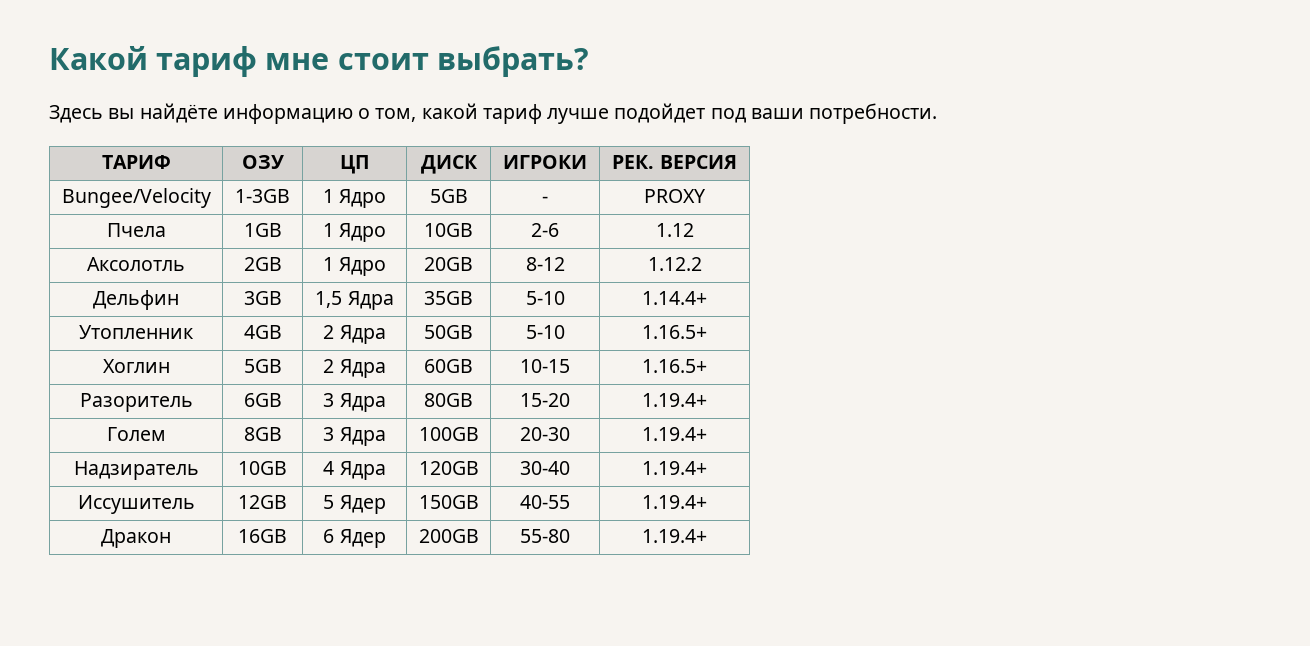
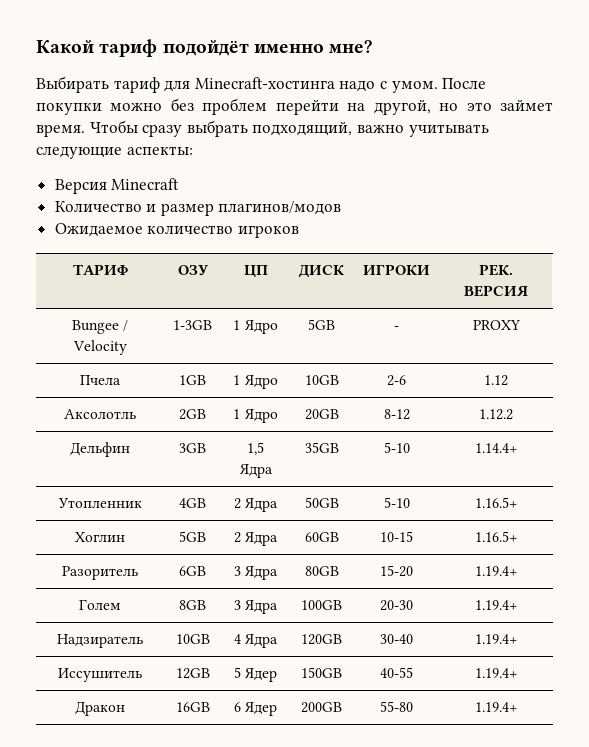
- Какой тариф мне стоит выбрать?
- Здесь вы найдёте информацию о том, какой тариф лучше подойдет под ваши потребности.
+ Какой тариф подойдёт именно мне?
+ Выбирать тариф для Minecraft-хостинга надо с умом. После покупки можно без проблем перейти на другой, но это займет время. Чтобы сразу выбрать подходящий, важно учитывать следующие аспекты:
+ Версия Minecraft
+ Количество и размер плагинов/модов
+ Ожидаемое количество игроков
- Bungee/Velocity | 1-3GB | 1 Ядро | 5GB | - | PROXY
+ Bungee / Velocity | 1-3GB | 1 Ядро | 5GB | - | PROXY

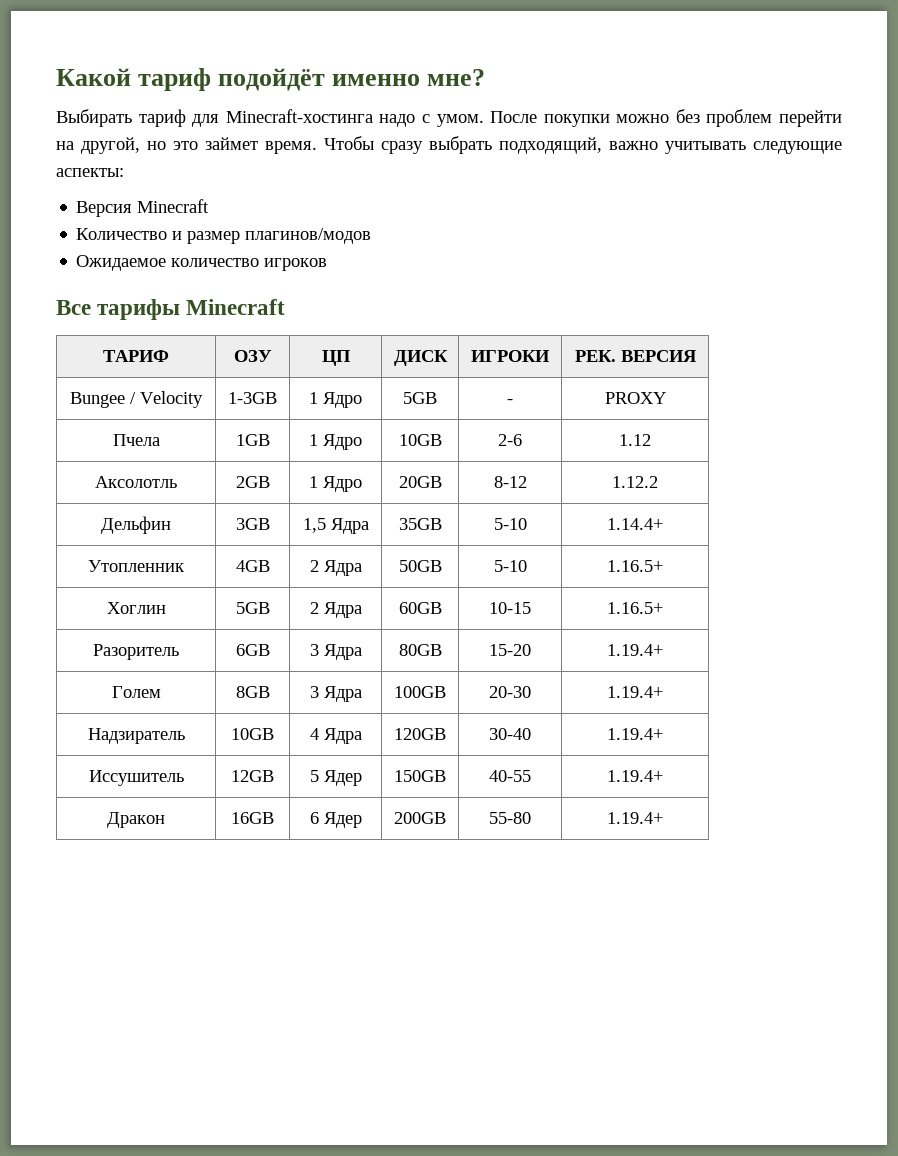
+ Все тарифы Minecraft

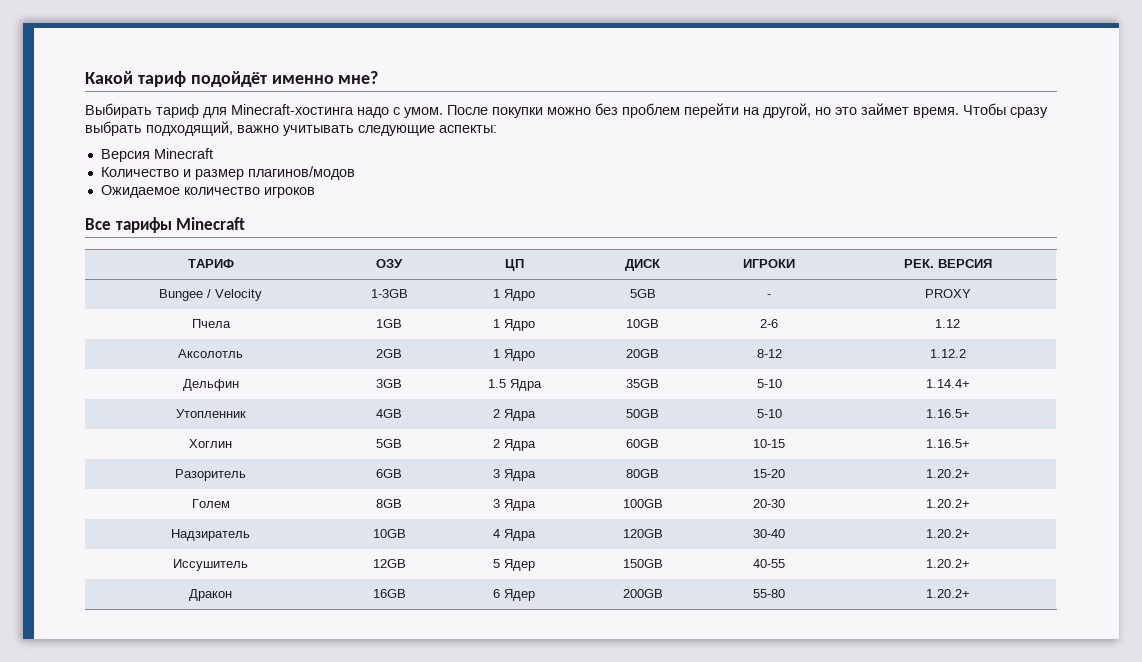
- Дельфин | 3GB | 1,5 Ядра | 35GB | 5-10 | 1.14.4+
+ Дельфин | 3GB | 1.5 Ядра | 35GB | 5-10 | 1.14.4+
- Разоритель | 6GB | 3 Ядра | 80GB | 15-20 | 1.19.4+
+ Разоритель | 6GB | 3 Ядра | 80GB | 15-20 | 1.20.2+
- Голем | 8GB | 3 Ядра | 100GB | 20-30 | 1.19.4+
+ Голем | 8GB | 3 Ядра | 100GB | 20-30 | 1.20.2+
- Надзиратель | 10GB | 4 Ядра | 120GB | 30-40 | 1.19.4+
+ Надзиратель | 10GB | 4 Ядра | 120GB | 30-40 | 1.20.2+
- Иссушитель | 12GB | 5 Ядер | 150GB | 40-55 | 1.19.4+
+ Иссушитель | 12GB | 5 Ядер | 150GB | 40-55 | 1.20.2+
- Дракон | 16GB | 6 Ядер | 200GB | 55-80 | 1.19.4+
+ Дракон | 16GB | 6 Ядер | 200GB | 55-80 | 1.20.2+

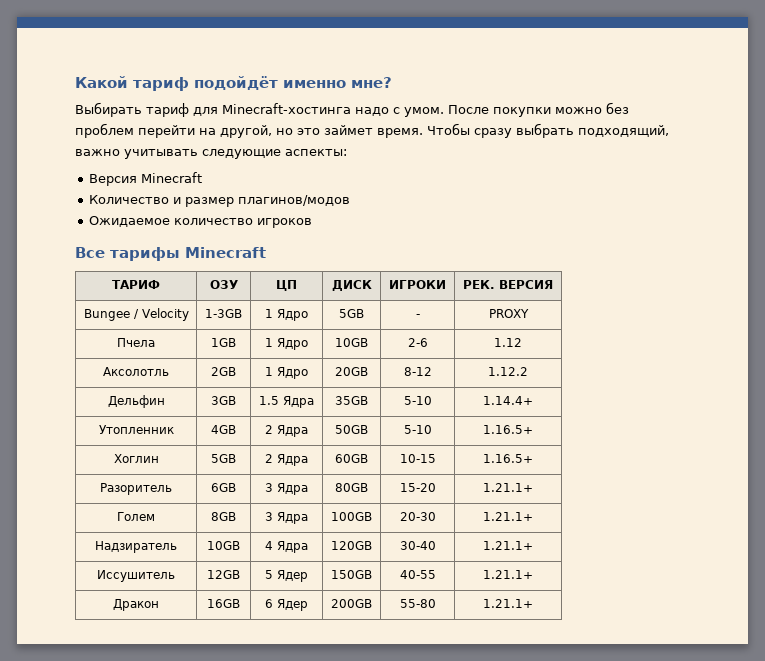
- Разоритель | 6GB | 3 Ядра | 80GB | 15-20 | 1.20.2+
+ Разоритель | 6GB | 3 Ядра | 80GB | 15-20 | 1.21.1+
- Голем | 8GB | 3 Ядра | 100GB | 20-30 | 1.20.2+
+ Голем | 8GB | 3 Ядра | 100GB | 20-30 | 1.21.1+
- Надзиратель | 10GB | 4 Ядра | 120GB | 30-40 | 1.20.2+
+ Надзиратель | 10GB | 4 Ядра | 120GB | 30-40 | 1.21.1+
- Иссушитель | 12GB | 5 Ядер | 150GB | 40-55 | 1.20.2+
+ Иссушитель | 12GB | 5 Ядер | 150GB | 40-55 | 1.21.1+
- Дракон | 16GB | 6 Ядер | 200GB | 55-80 | 1.20.2+
+ Дракон | 16GB | 6 Ядер | 200GB | 55-80 | 1.21.1+

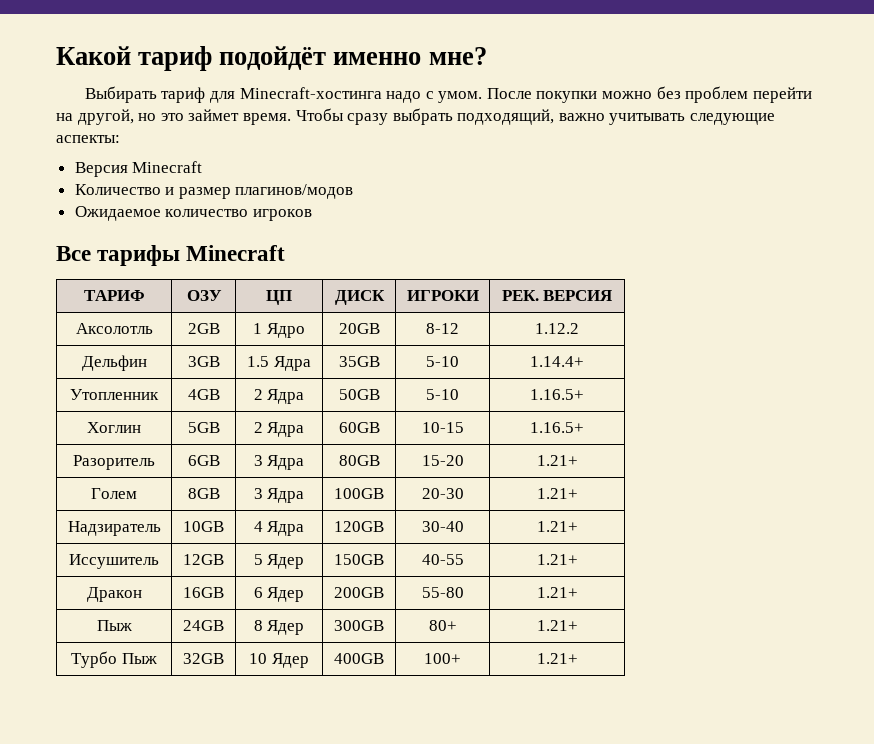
- Bungee / Velocity | 1-3GB | 1 Ядро | 5GB | - | PROXY
- Пчела | 1GB | 1 Ядро | 10GB | 2-6 | 1.12
- Разоритель | 6GB | 3 Ядра | 80GB | 15-20 | 1.21.1+
+ Разоритель | 6GB | 3 Ядра | 80GB | 15-20 | 1.21+
- Голем | 8GB | 3 Ядра | 100GB | 20-30 | 1.21.1+
+ Голем | 8GB | 3 Ядра | 100GB | 20-30 | 1.21+
- Надзиратель | 10GB | 4 Ядра | 120GB | 30-40 | 1.21.1+
+ Надзиратель | 10GB | 4 Ядра | 120GB | 30-40 | 1.21+
- Иссушитель | 12GB | 5 Ядер | 150GB | 40-55 | 1.21.1+
+ Иссушитель | 12GB | 5 Ядер | 150GB | 40-55 | 1.21+
- Дракон | 16GB | 6 Ядер | 200GB | 55-80 | 1.21.1+
+ Дракон | 16GB | 6 Ядер | 200GB | 55-80 | 1.21+
+ Пыж | 24GB | 8 Ядер | 300GB | 80+ | 1.21+
+ Турбо Пыж | 32GB | 10 Ядер | 400GB | 100+ | 1.21+

